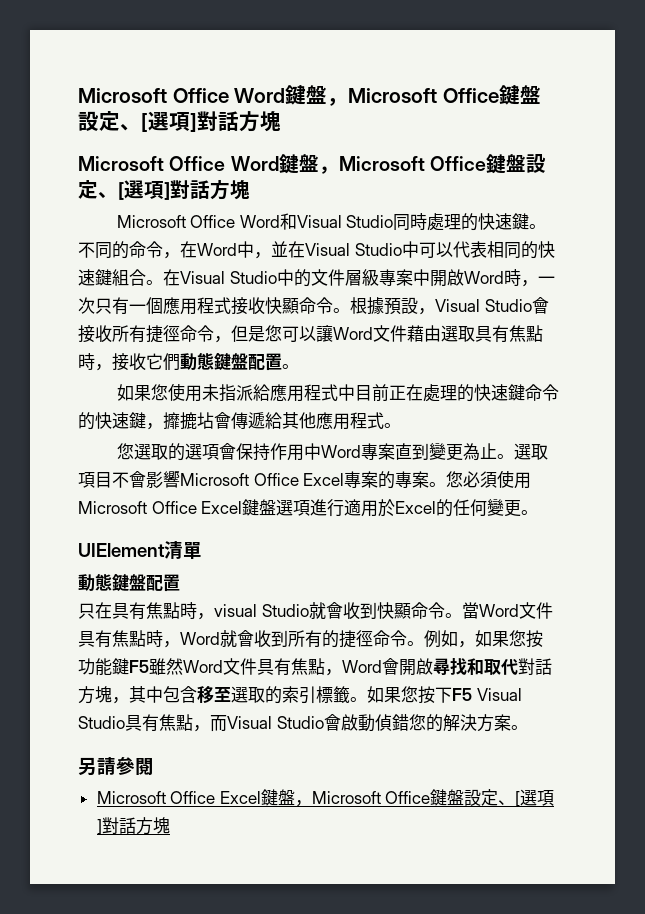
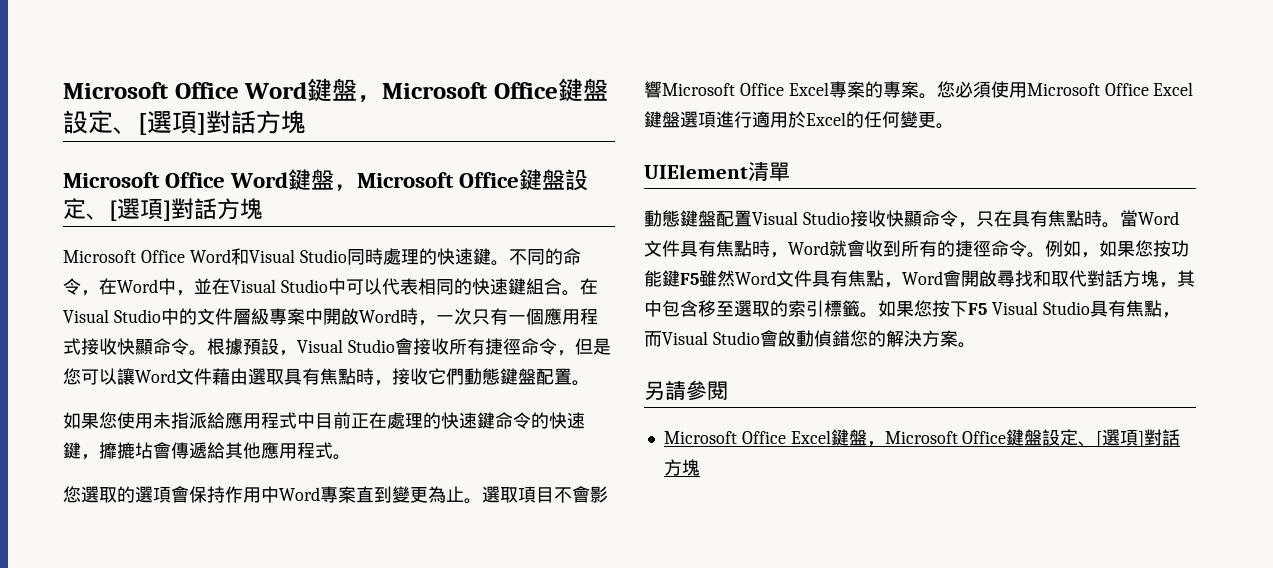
  UIElement清單
- 動態鍵盤配置
- 只在具有焦點時，visual Studio就會收到快顯命令。
+ 動態鍵盤配置Visual Studio接收快顯命令，只在具有焦點時。

